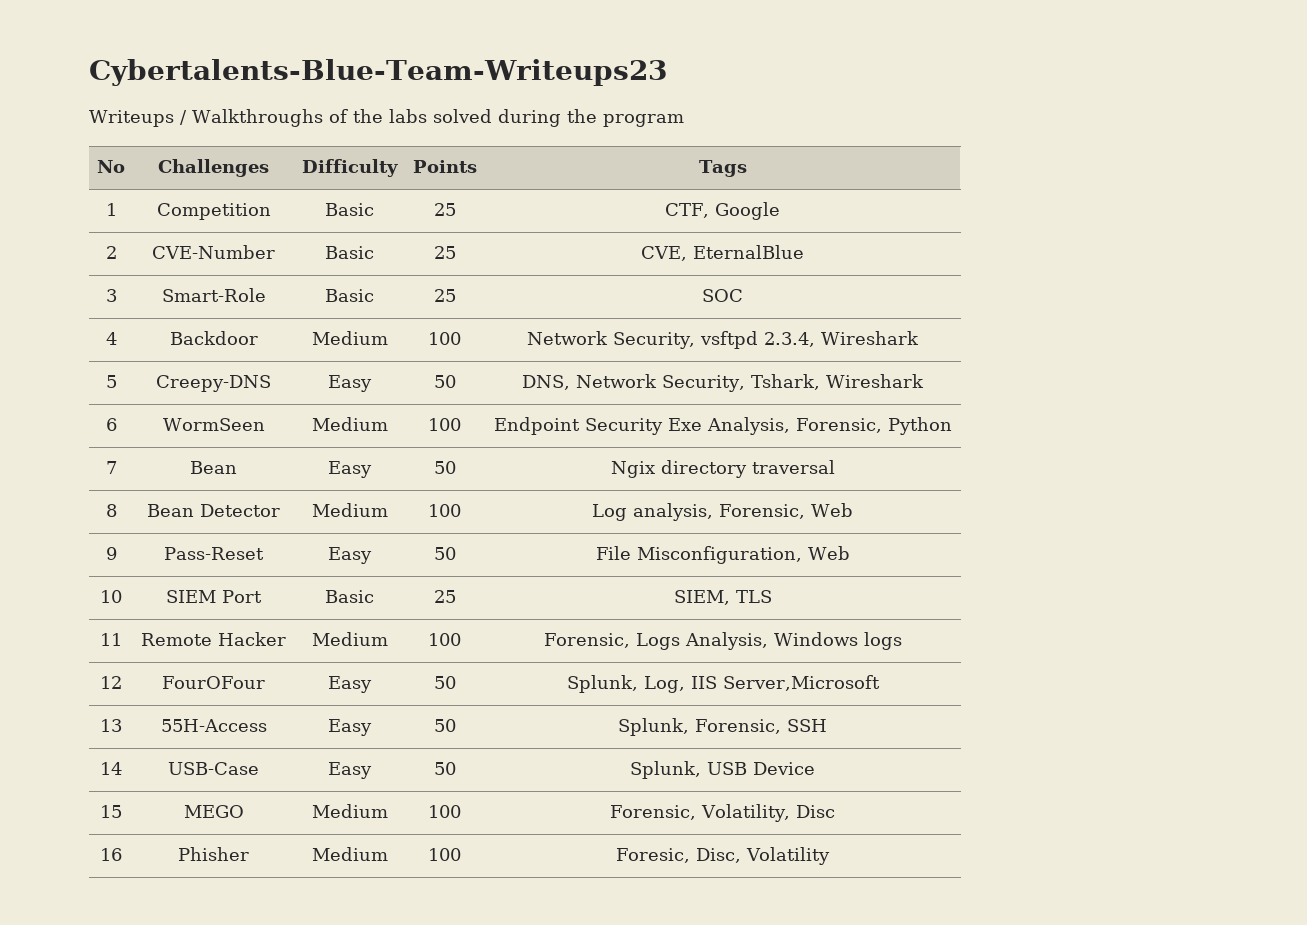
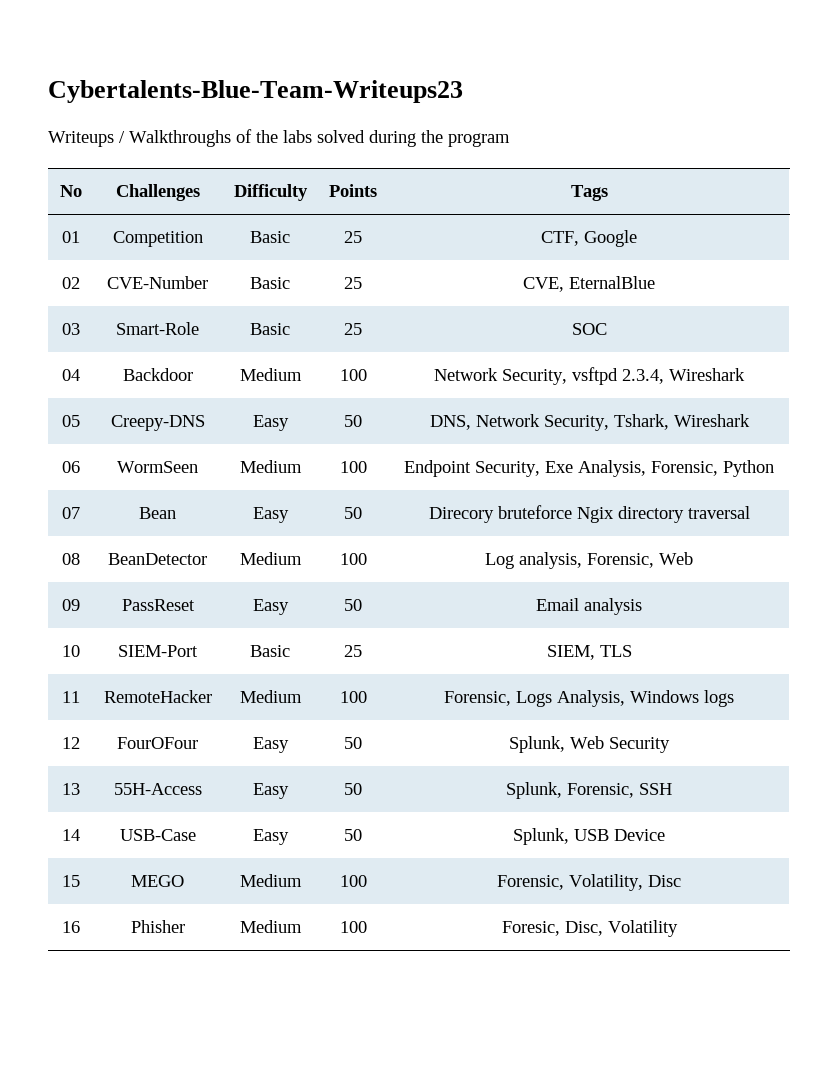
- 1 | Competition | Basic | 25 | CTF, Google
+ 01 | Competition | Basic | 25 | CTF, Google
- 2 | CVE-Number | Basic | 25 | CVE, EternalBlue
+ 02 | CVE-Number | Basic | 25 | CVE, EternalBlue
- 3 | Smart-Role | Basic | 25 | SOC
+ 03 | Smart-Role | Basic | 25 | SOC
- 4 | Backdoor | Medium | 100 | Network Security, vsftpd 2.3.4, Wireshark
+ 04 | Backdoor | Medium | 100 | Network Security, vsftpd 2.3.4, Wireshark
- 5 | Creepy-DNS | Easy | 50 | DNS, Network Security, Tshark, Wireshark
+ 05 | Creepy-DNS | Easy | 50 | DNS, Network Security, Tshark, Wireshark
- 6 | WormSeen | Medium | 100 | Endpoint Security Exe Analysis, Forensic, Python
+ 06 | WormSeen | Medium | 100 | Endpoint Security, Exe Analysis, Forensic, Python
- 7 | Bean | Easy | 50 | Ngix directory traversal
+ 07 | Bean | Easy | 50 | Direcory bruteforce Ngix directory traversal
- 8 | Bean Detector | Medium | 100 | Log analysis, Forensic, Web
+ 08 | BeanDetector | Medium | 100 | Log analysis, Forensic, Web
- 9 | Pass-Reset | Easy | 50 | File Misconfiguration, Web
+ 09 | PassReset | Easy | 50 | Email analysis
- 10 | SIEM Port | Basic | 25 | SIEM, TLS
+ 10 | SIEM-Port | Basic | 25 | SIEM, TLS
- 11 | Remote Hacker | Medium | 100 | Forensic, Logs Analysis, Windows logs
+ 11 | RemoteHacker | Medium | 100 | Forensic, Logs Analysis, Windows logs
- 12 | FourOFour | Easy | 50 | Splunk, Log, IIS Server,Microsoft
+ 12 | FourOFour | Easy | 50 | Splunk, Web Security

